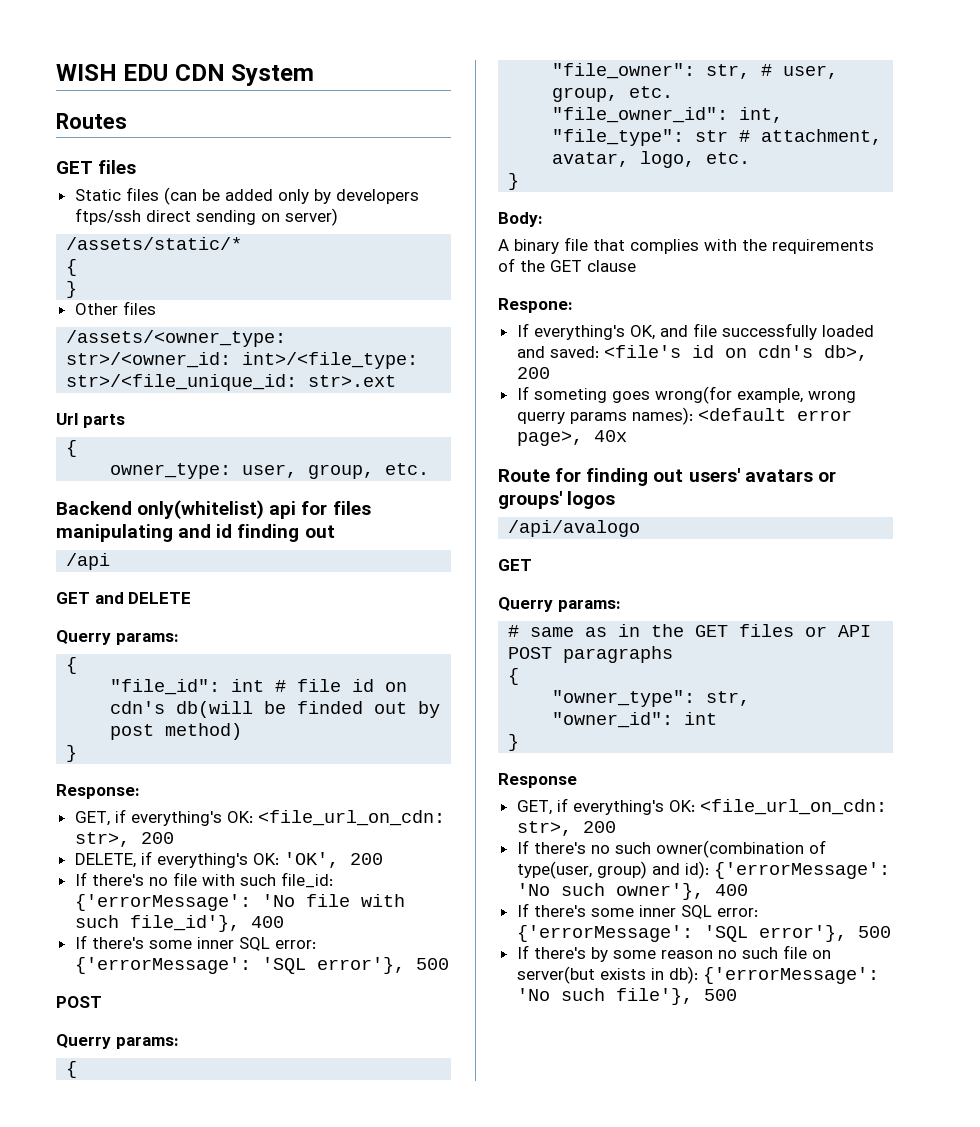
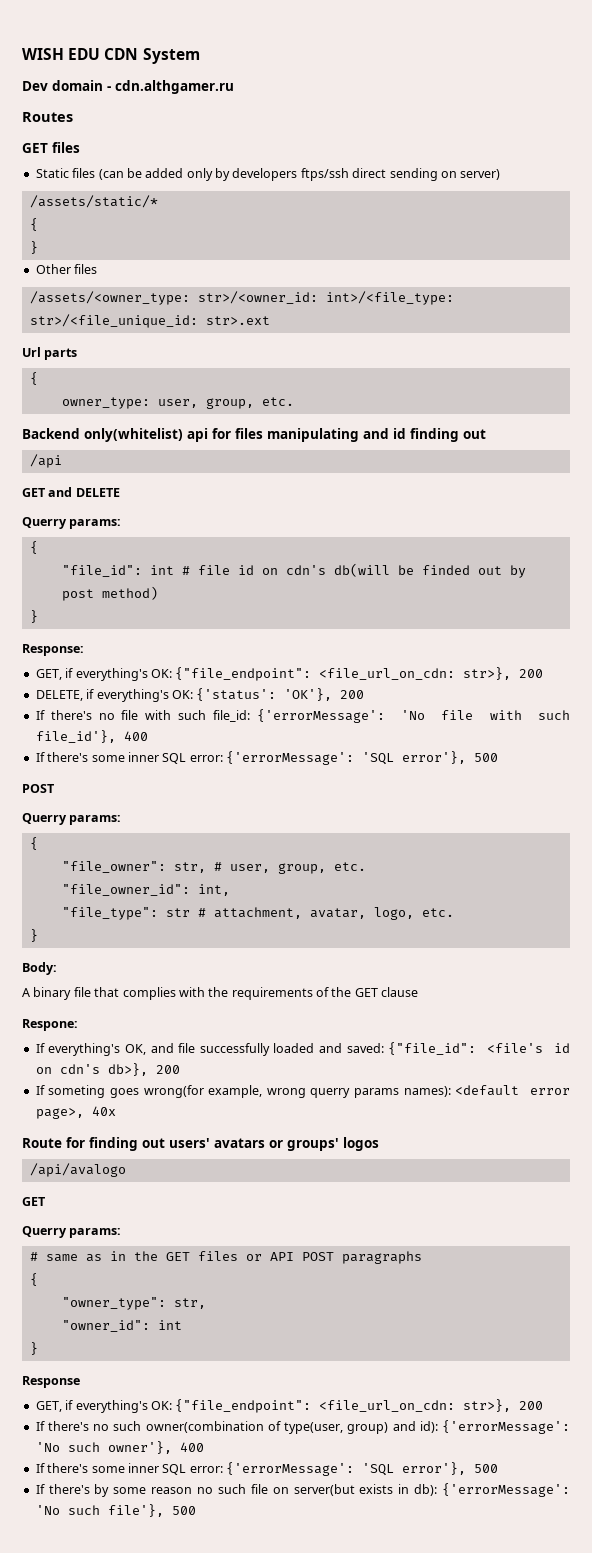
+ Dev domain - cdn.althgamer.ru
  Response:
- GET, if everything's OK: <file_url_on_cdn: str>, 200
+ GET, if everything's OK: {"file_endpoint": <file_url_on_cdn: str>}, 200
- DELETE, if everything's OK: 'OK', 200
+ DELETE, if everything's OK: {'status': 'OK'}, 200
- If everything's OK, and file successfully loaded and saved: <file's id on cdn's db>, 200
+ If everything's OK, and file successfully loaded and saved: {"file_id": <file's id on cdn's db>}, 200
  Response
- GET, if everything's OK: <file_url_on_cdn: str>, 200
+ GET, if everything's OK: {"file_endpoint": <file_url_on_cdn: str>}, 200

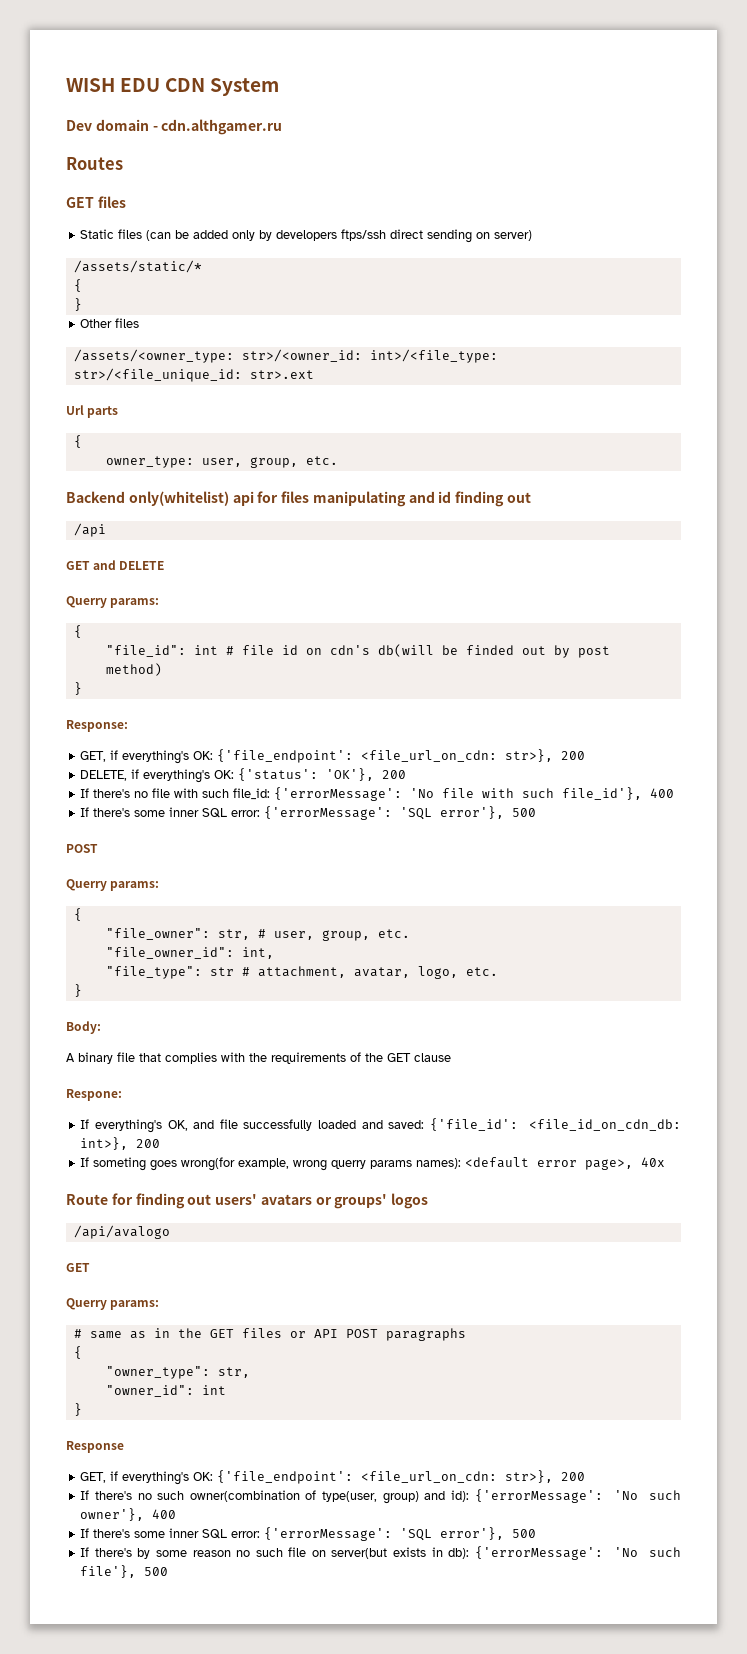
  Response:
- GET, if everything's OK: {"file_endpoint": <file_url_on_cdn: str>}, 200
+ GET, if everything's OK: {'file_endpoint': <file_url_on_cdn: str>}, 200
- If everything's OK, and file successfully loaded and saved: {"file_id": <file's id on cdn's db>}, 200
+ If everything's OK, and file successfully loaded and saved: {'file_id': <file_id_on_cdn_db: int>}, 200
  Response
- GET, if everything's OK: {"file_endpoint": <file_url_on_cdn: str>}, 200
+ GET, if everything's OK: {'file_endpoint': <file_url_on_cdn: str>}, 200

